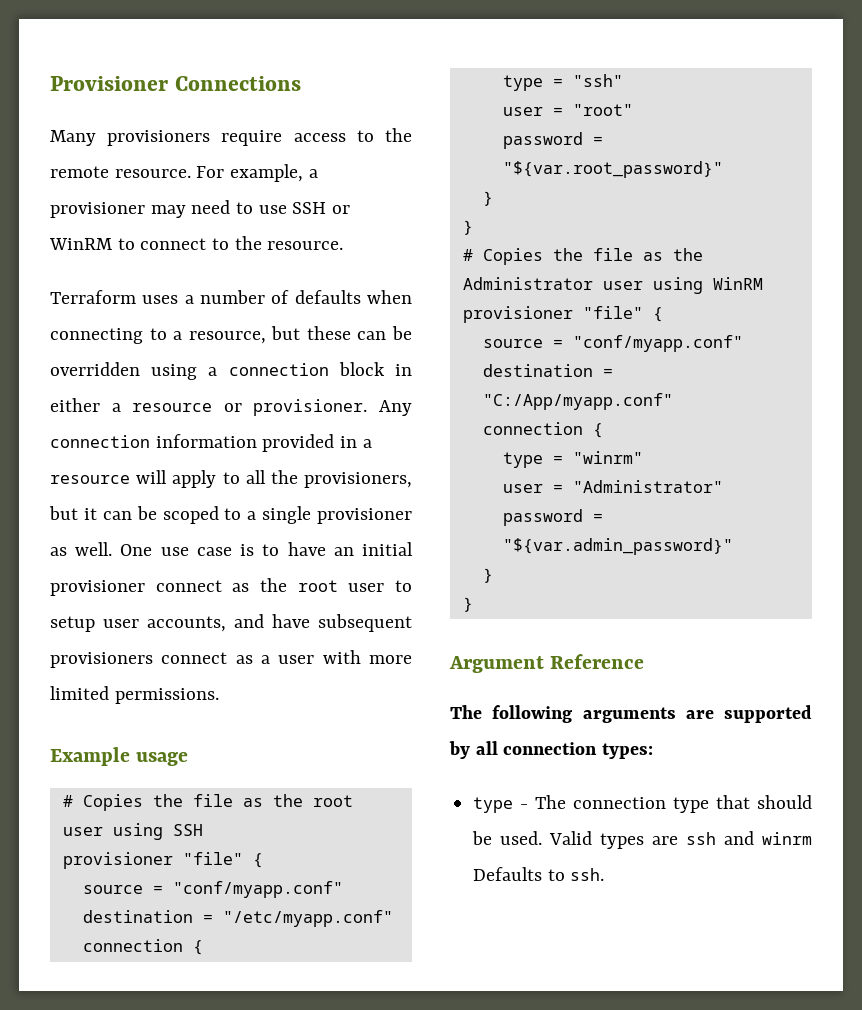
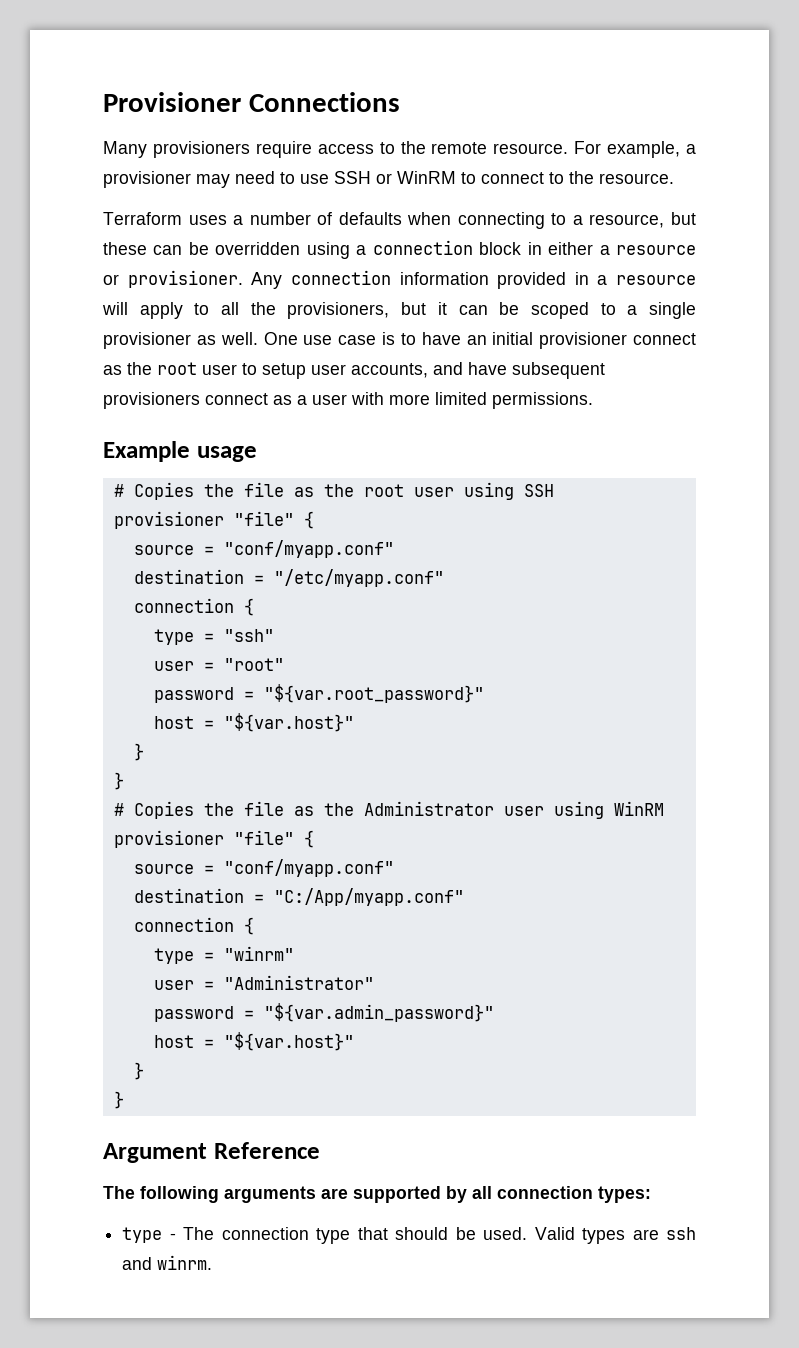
  password = "${var.root_password}"
+ host = "${var.host}"
  password = "${var.admin_password}"
+ host = "${var.host}"
- Valid types are ssh and winrm Defaults to ssh.
+ Valid types are ssh and winrm.

